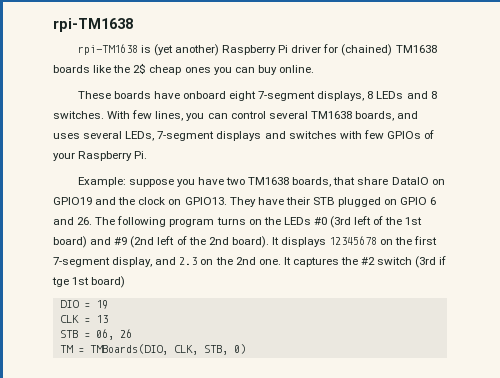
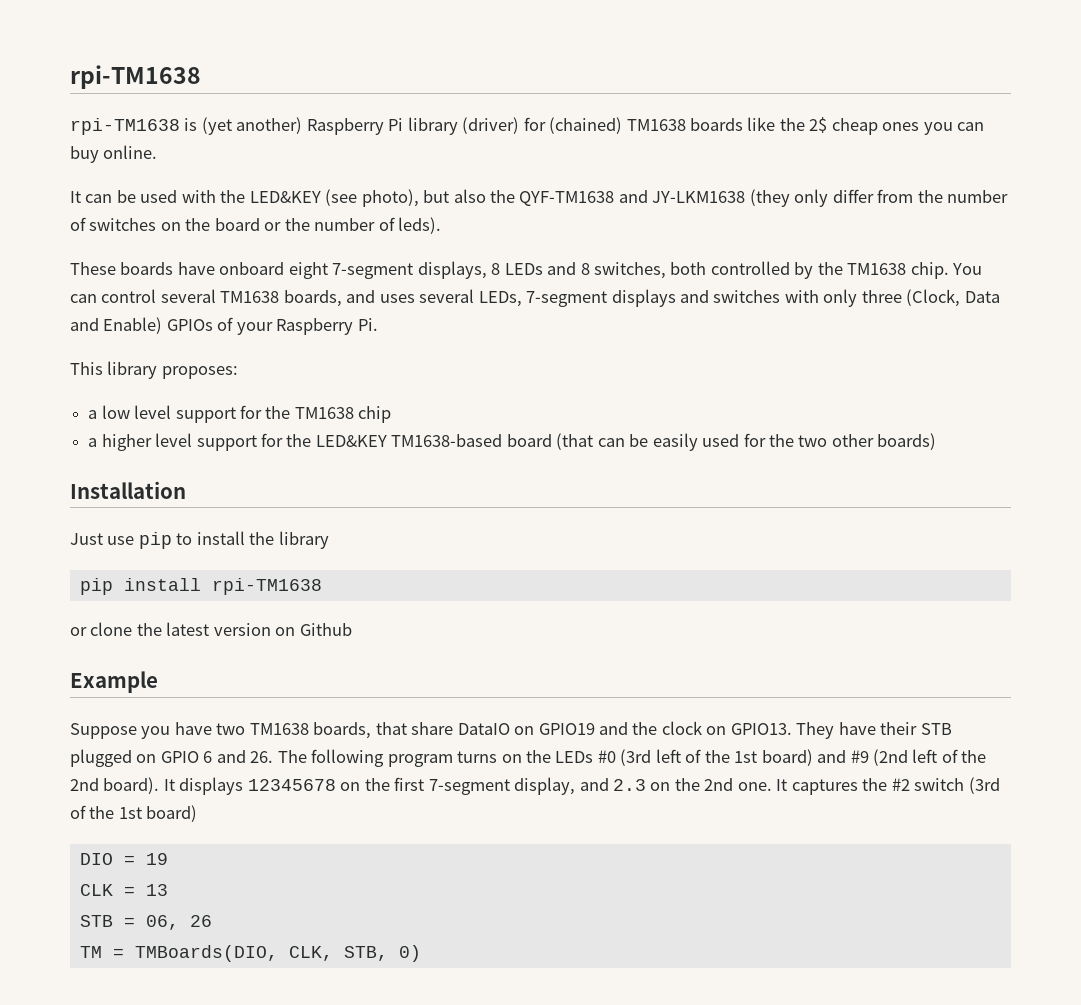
- rpi-TM1638 is (yet another) Raspberry Pi driver for (chained) TM1638 boards like the 2$ cheap ones you can buy online.
+ rpi-TM1638 is (yet another) Raspberry Pi library (driver) for (chained) TM1638 boards like the 2$ cheap ones you can buy online.
+ It can be used with the LED&KEY (see photo), but also the QYF-TM1638 and JY-LKM1638 (they only differ from the number of switches on the board or the number of leds).
- These boards have onboard eight 7-segment displays, 8 LEDs and 8 switches. With few lines, you can control several TM1638 boards, and uses several LEDs, 7-segment displays and switches with few GPIOs of your Raspberry Pi.
+ These boards have onboard eight 7-segment displays, 8 LEDs and 8 switches, both controlled by the TM1638 chip. You can control several TM1638 boards, and uses several LEDs, 7-segment displays and switches with only three (Clock, Data and Enable) GPIOs of your Raspberry Pi.
- Example: suppose you have two TM1638 boards, that share DataIO on GPIO19 and the clock on GPIO13.
+ This library proposes:
+ a low level support for the TM1638 chip
+ a higher level support for the LED&KEY TM1638-based board (that can be easily used for the two other boards)
+ Installation
+ Just use pip to install the library
+ pip install rpi-TM1638
+ or clone the latest version on Github
+ Example
+ Suppose you have two TM1638 boards, that share DataIO on GPIO19 and the clock on GPIO13.
- It captures the #2 switch (3rd if tge 1st board)
+ It captures the #2 switch (3rd of the 1st board)

